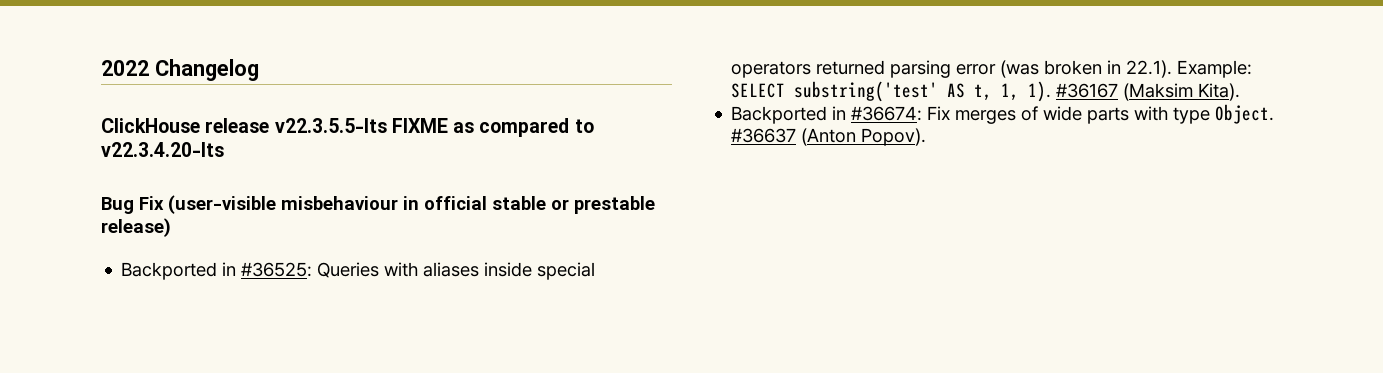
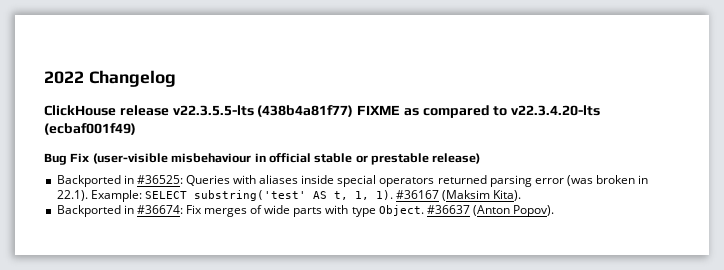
- ClickHouse release v22.3.5.5-lts FIXME as compared to v22.3.4.20-lts
+ ClickHouse release v22.3.5.5-lts (438b4a81f77) FIXME as compared to v22.3.4.20-lts (ecbaf001f49)

